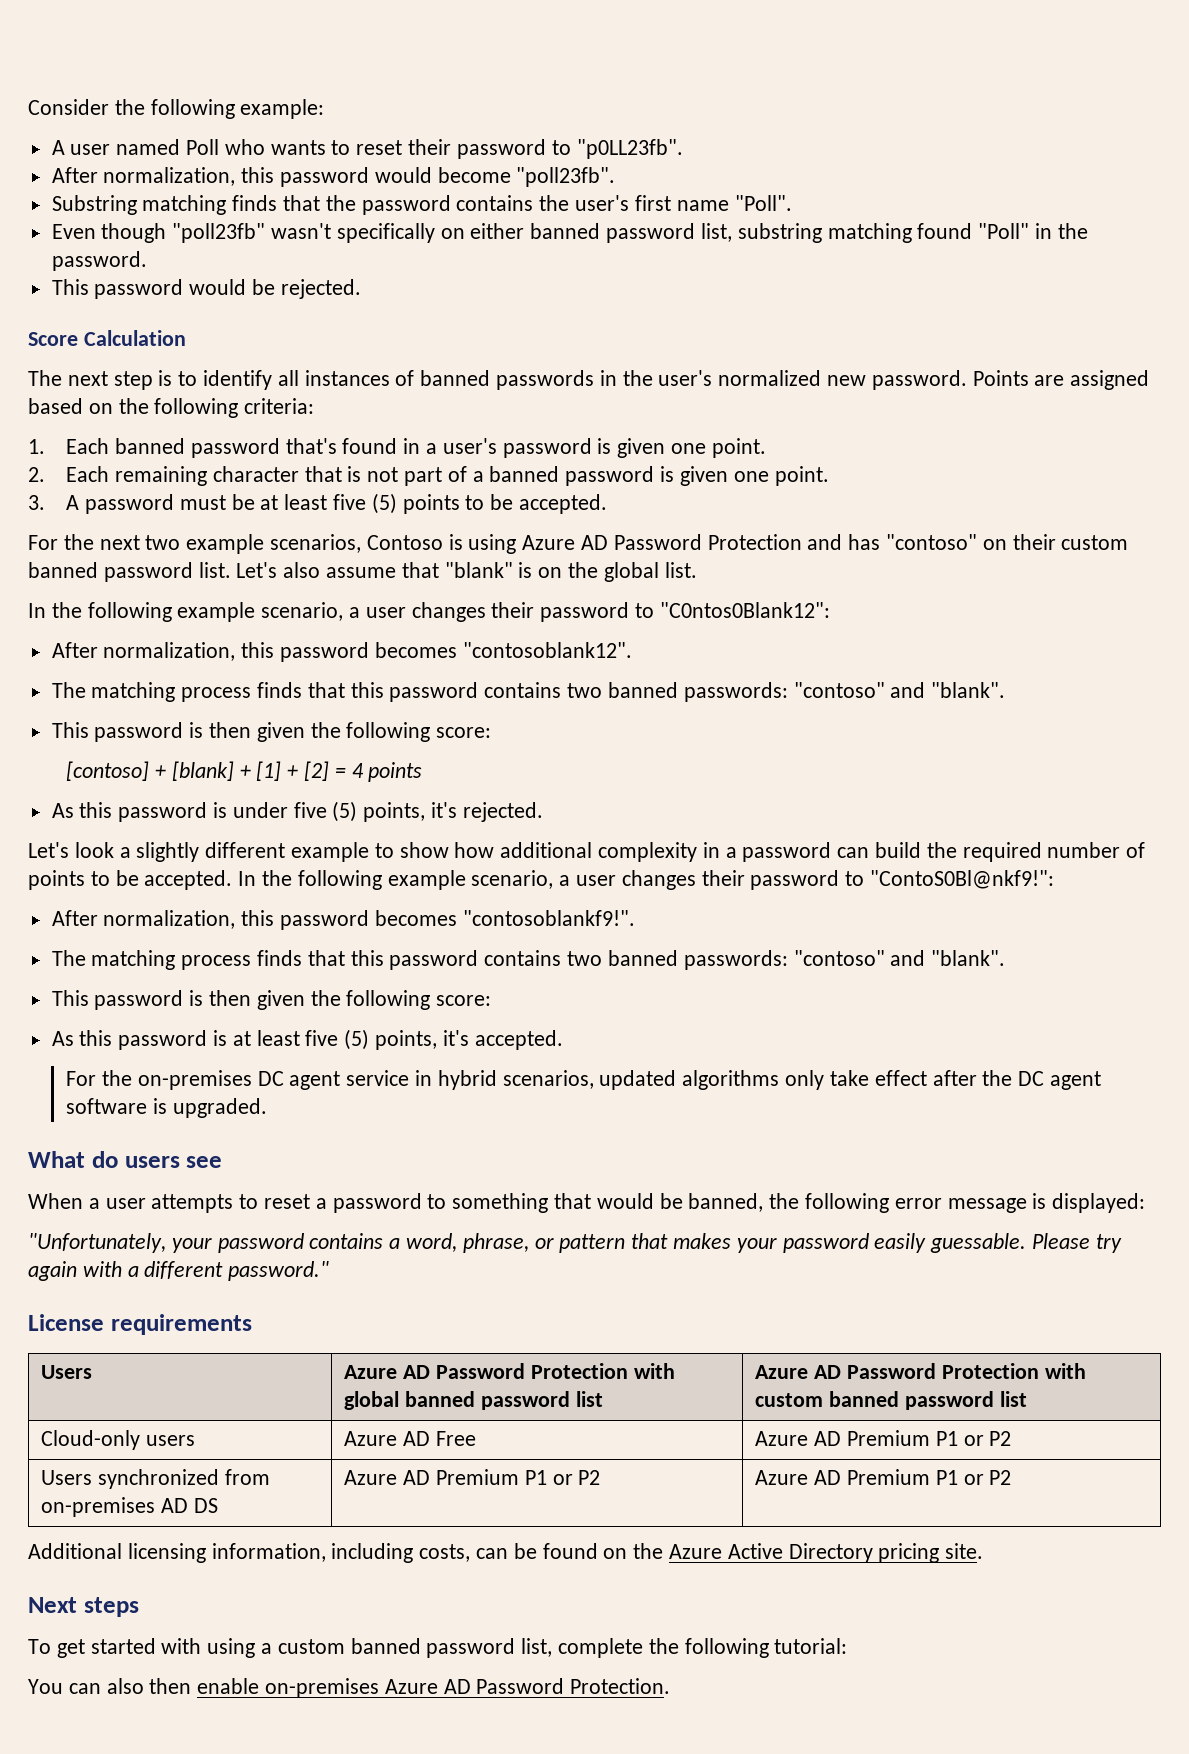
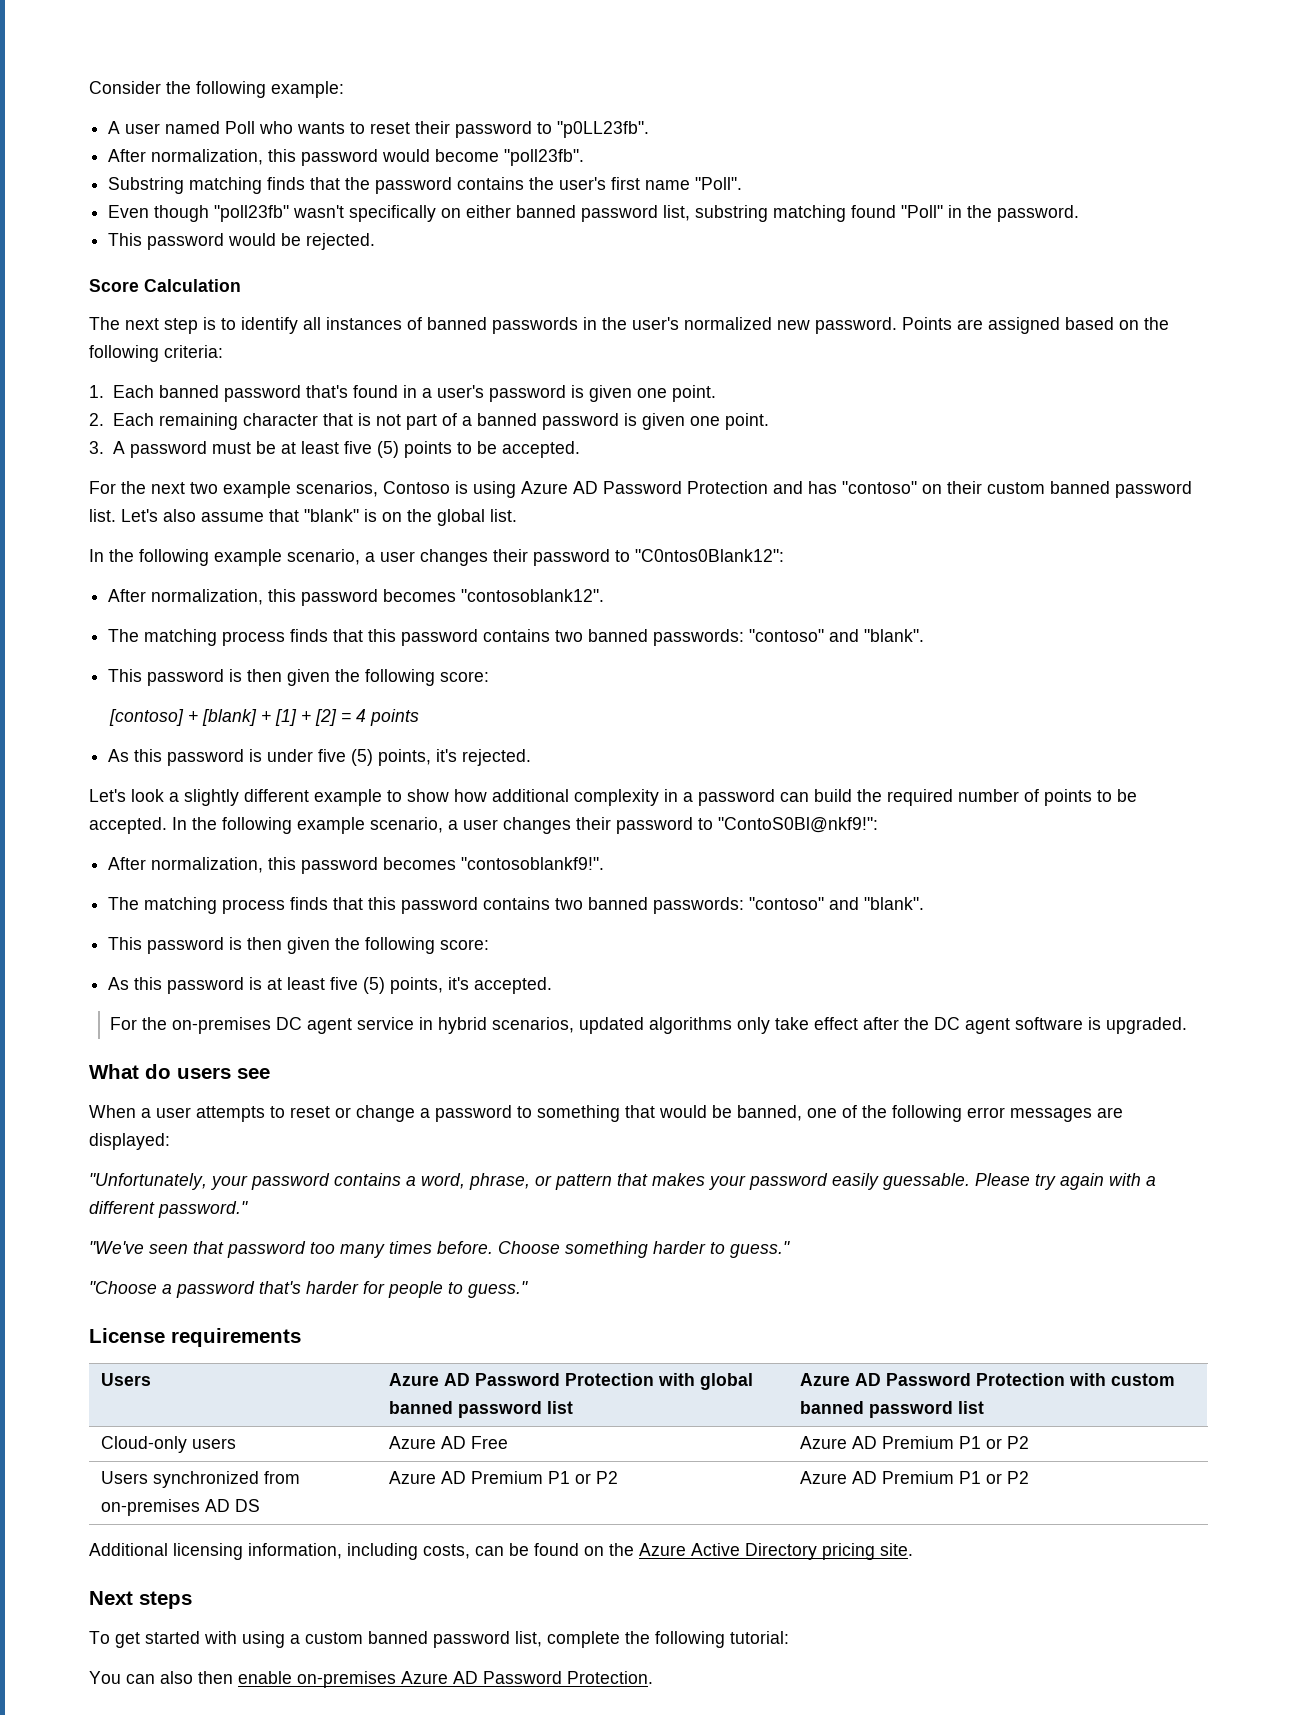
- When a user attempts to reset a password to something that would be banned, the following error message is displayed:
+ When a user attempts to reset or change a password to something that would be banned, one of the following error messages are displayed:
+ "We've seen that password too many times before. Choose something harder to guess."
+ "Choose a password that's harder for people to guess."

